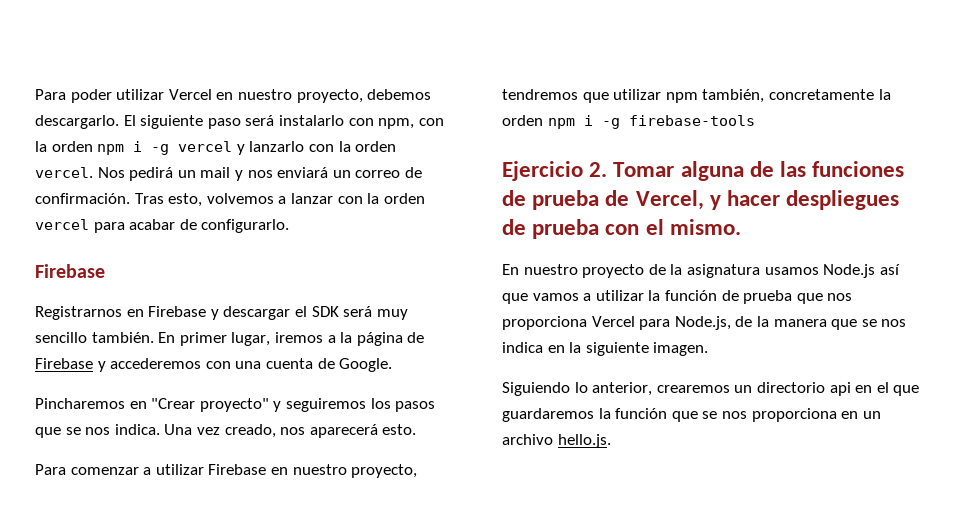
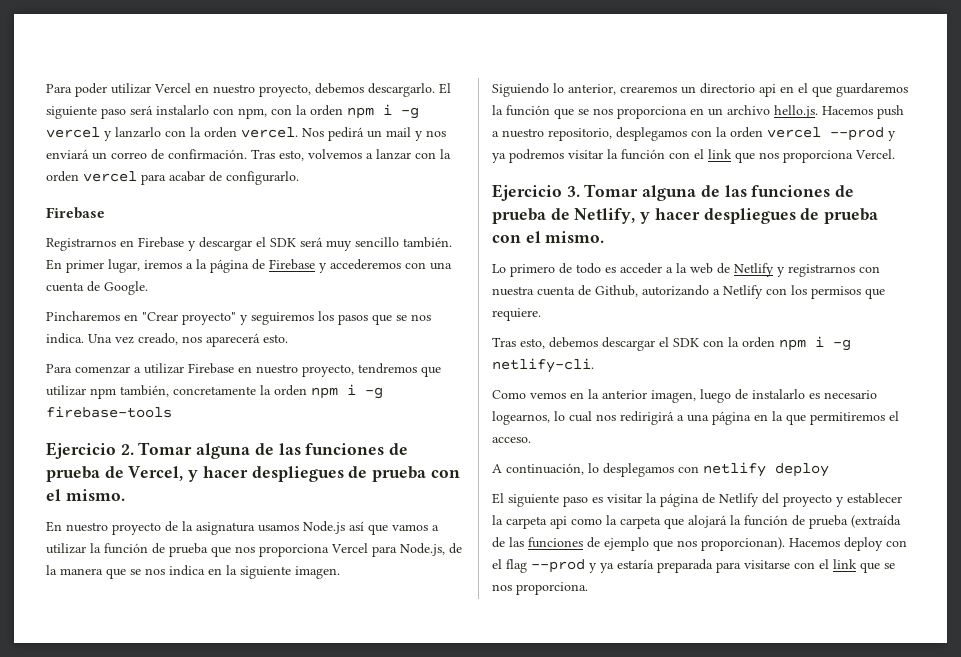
- Siguiendo lo anterior, crearemos un directorio api en el que guardaremos la función que se nos proporciona en un archivo hello.js.
+ Siguiendo lo anterior, crearemos un directorio api en el que guardaremos la función que se nos proporciona en un archivo hello.js. Hacemos push a nuestro repositorio, desplegamos con la orden vercel --prod y ya podremos visitar la función con el link que nos proporciona Vercel.
+ Ejercicio 3. Tomar alguna de las funciones de prueba de Netlify, y hacer despliegues de prueba con el mismo.
+ Lo primero de todo es acceder a la web de Netlify y registrarnos con nuestra cuenta de Github, autorizando a Netlify con los permisos que requiere.
+ Tras esto, debemos descargar el SDK con la orden npm i -g netlify-cli.
+ Como vemos en la anterior imagen, luego de instalarlo es necesario logearnos, lo cual nos redirigirá a una página en la que permitiremos el acceso.
+ A continuación, lo desplegamos con netlify deploy
+ El siguiente paso es visitar la página de Netlify del proyecto y establecer la carpeta api como la carpeta que alojará la función de prueba (extraída de las funciones de ejemplo que nos proporcionan). Hacemos deploy con el flag --prod y ya estaría preparada para visitarse con el link que se nos proporciona.

